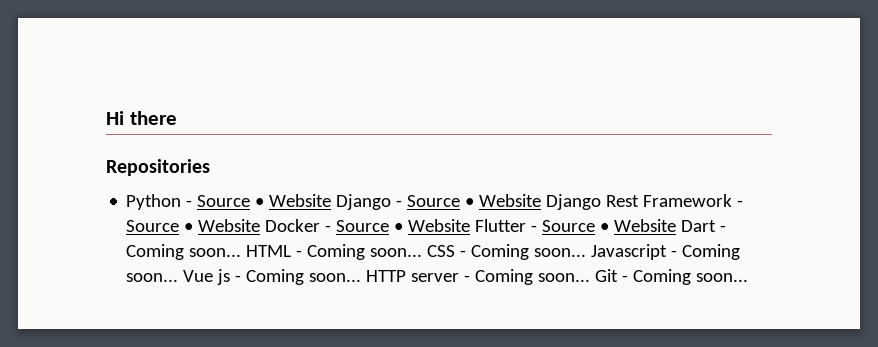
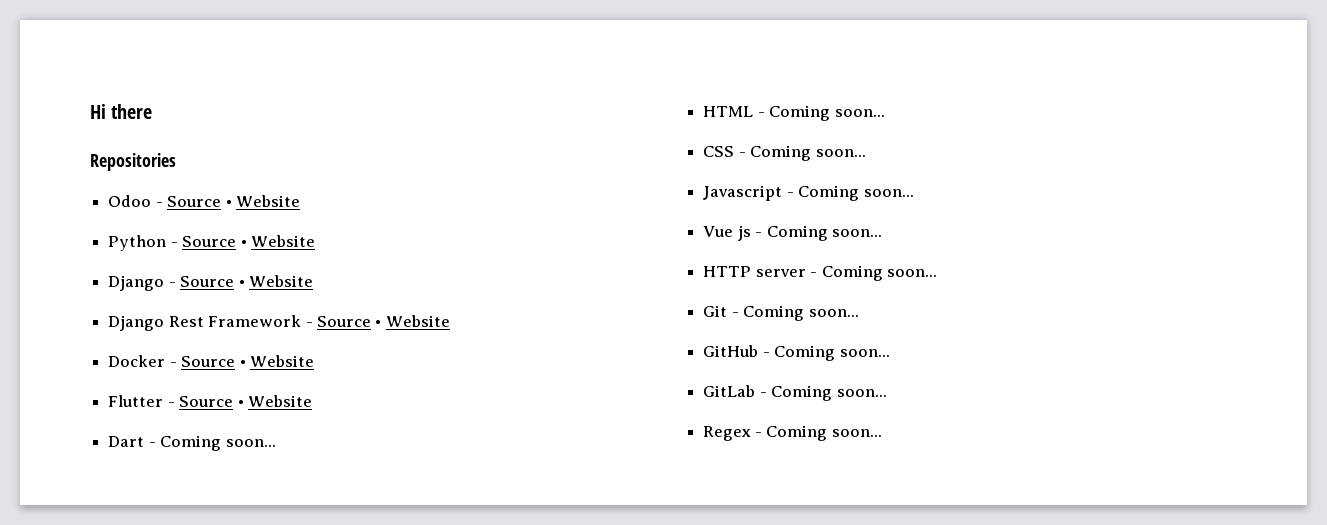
+ Odoo - Source • Website
- Python - Source • Website Django - Source • Website Django Rest Framework - Source • Website Docker - Source • Website Flutter - Source • Website Dart - Coming soon... HTML - Coming soon... CSS - Coming soon... Javascript - Coming soon... Vue js - Coming soon... HTTP server - Coming soon... Git - Coming soon...
+ Python - Source • Website
+ Django - Source • Website
+ Django Rest Framework - Source • Website
+ Docker - Source • Website
+ Flutter - Source • Website
+ Dart - Coming soon...
+ HTML - Coming soon...
+ CSS - Coming soon...
+ Javascript - Coming soon...
+ Vue js - Coming soon...
+ HTTP server - Coming soon...
+ Git - Coming soon...
+ GitHub - Coming soon...
+ GitLab - Coming soon...
+ Regex - Coming soon...

